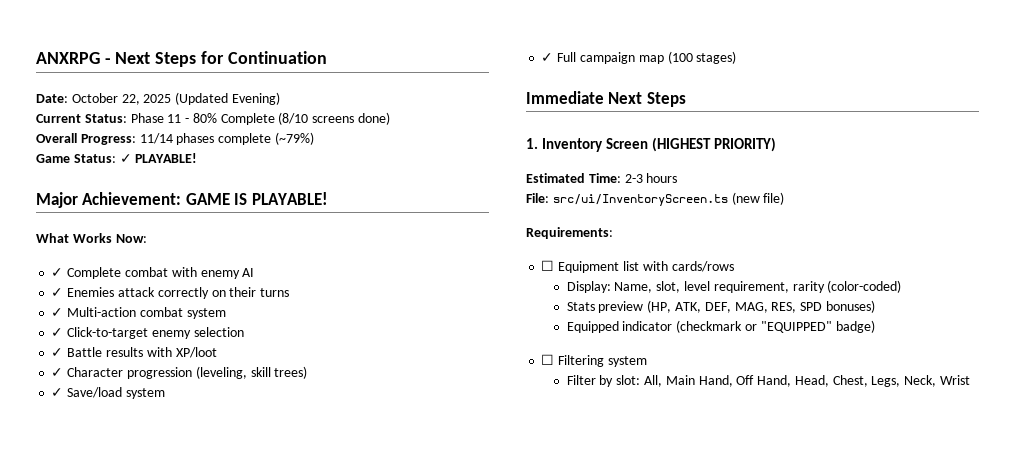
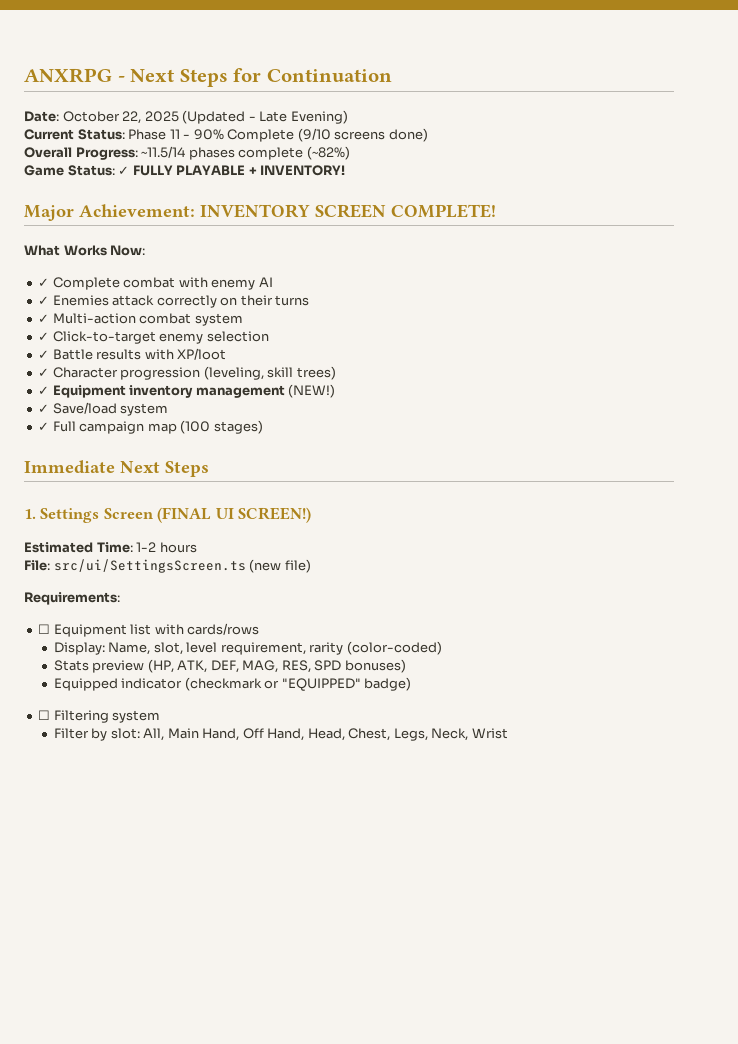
- Date: October 22, 2025 (Updated Evening)
+ Date: October 22, 2025 (Updated - Late Evening)
- Current Status: Phase 11 - 80% Complete (8/10 screens done)
+ Current Status: Phase 11 - 90% Complete (9/10 screens done)
- Overall Progress: 11/14 phases complete (~79%)
+ Overall Progress: ~11.5/14 phases complete (~82%)
- Game Status: ✓ PLAYABLE!
+ Game Status: ✓ FULLY PLAYABLE + INVENTORY!
- Major Achievement: GAME IS PLAYABLE!
+ Major Achievement: INVENTORY SCREEN COMPLETE!
+ ✓ Equipment inventory management (NEW!)
- 1. Inventory Screen (HIGHEST PRIORITY)
+ 1. Settings Screen (FINAL UI SCREEN!)
- Estimated Time: 2-3 hours
+ Estimated Time: 1-2 hours
- File: src/ui/InventoryScreen.ts (new file)
+ File: src/ui/SettingsScreen.ts (new file)

